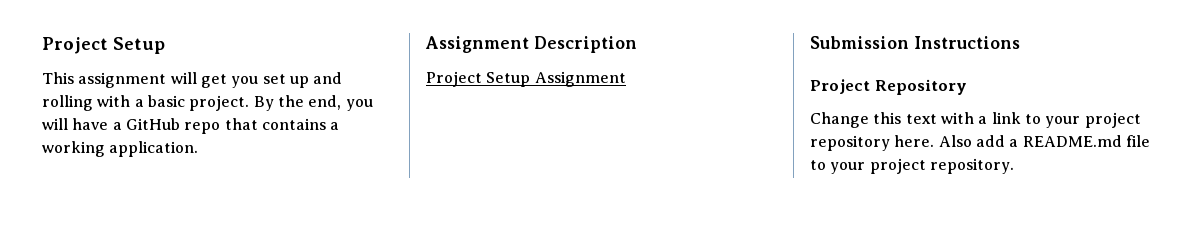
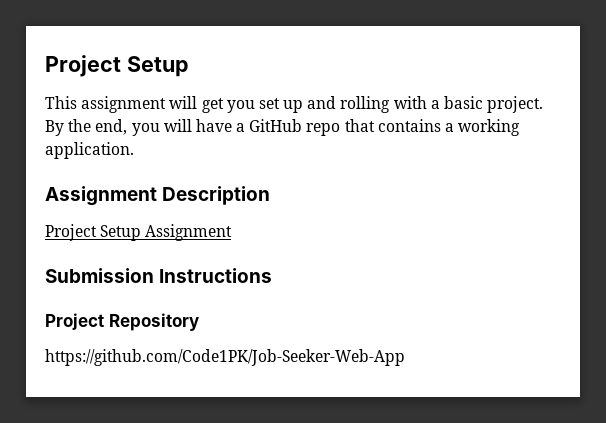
- Change this text with a link to your project repository here. Also add a README.md file to your project repository.
+ https://github.com/Code1PK/Job-Seeker-Web-App

